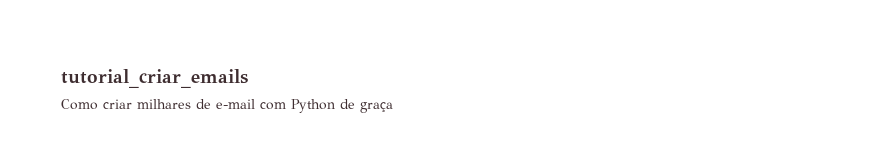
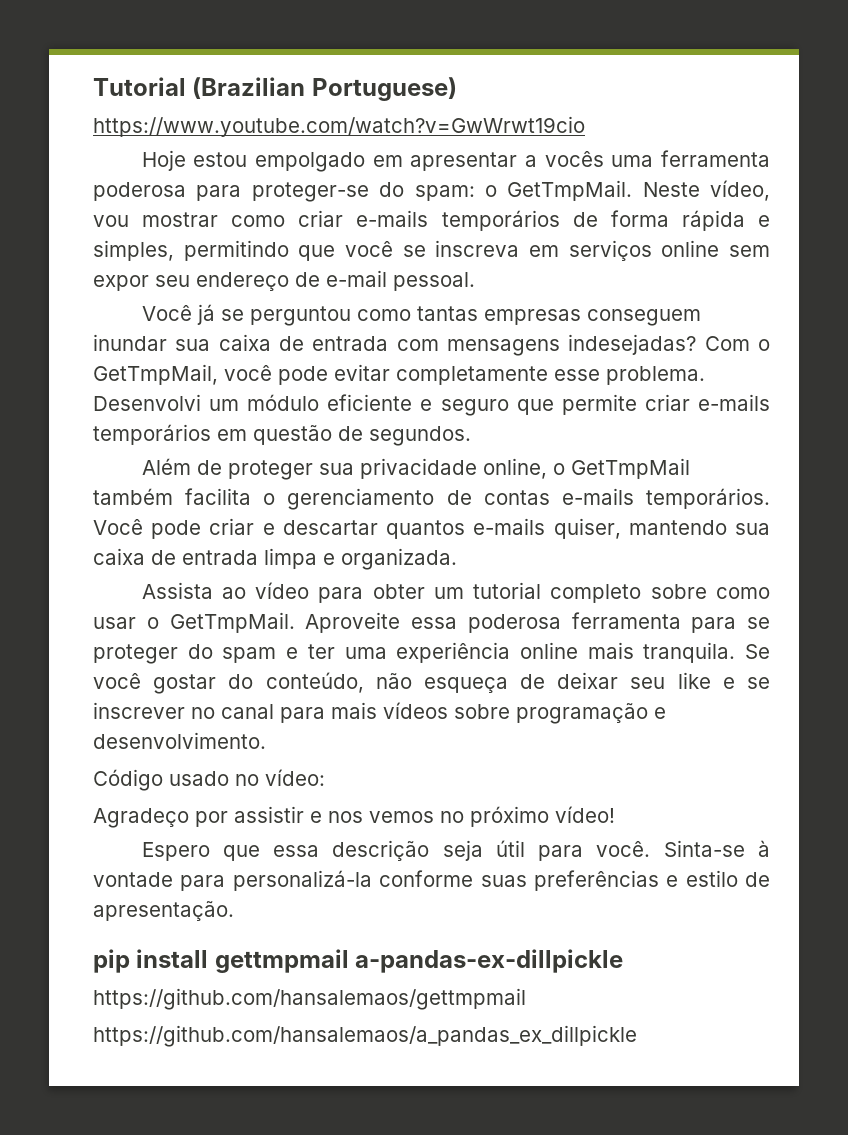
- tutorial_criar_emails
- Como criar milhares de e-mail com Python de graça
+ Tutorial (Brazilian Portuguese)
+ https://www.youtube.com/watch?v=GwWrwt19cio
+ Hoje estou empolgado em apresentar a vocês uma ferramenta poderosa para proteger-se do spam: o GetTmpMail. Neste vídeo, vou mostrar como criar e-mails temporários de forma rápida e simples, permitindo que você se inscreva em serviços online sem expor seu endereço de e-mail pessoal.
+ Você já se perguntou como tantas empresas conseguem inundar sua caixa de entrada com mensagens indesejadas? Com o GetTmpMail, você pode evitar completamente esse problema. Desenvolvi um módulo eficiente e seguro que permite criar e-mails temporários em questão de segundos.
+ Além de proteger sua privacidade online, o GetTmpMail também facilita o gerenciamento de contas e-mails temporários. Você pode criar e descartar quantos e-mails quiser, mantendo sua caixa de entrada limpa e organizada.
+ Assista ao vídeo para obter um tutorial completo sobre como usar o GetTmpMail. Aproveite essa poderosa ferramenta para se proteger do spam e ter uma experiência online mais tranquila. Se você gostar do conteúdo, não esqueça de deixar seu like e se inscrever no canal para mais vídeos sobre programação e desenvolvimento.
+ Código usado no vídeo:
+ Agradeço por assistir e nos vemos no próximo vídeo!
+ Espero que essa descrição seja útil para você. Sinta-se à vontade para personalizá-la conforme suas preferências e estilo de apresentação.
+ pip install gettmpmail a-pandas-ex-dillpickle
+ https://github.com/hansalemaos/gettmpmail
+ https://github.com/hansalemaos/a_pandas_ex_dillpickle

